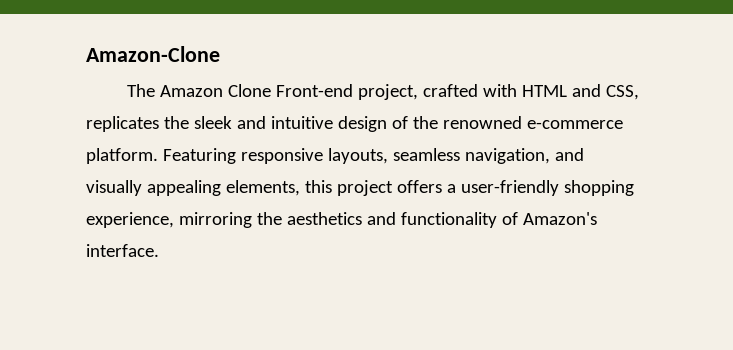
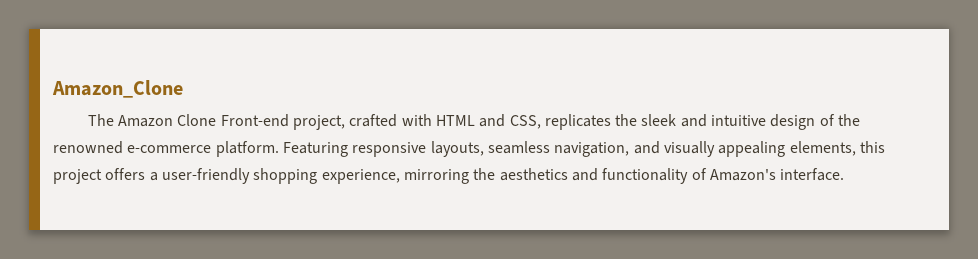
- Amazon-Clone
+ Amazon_Clone

